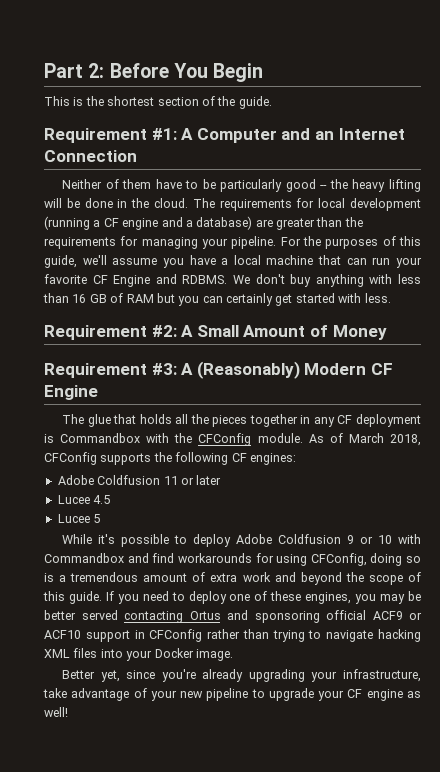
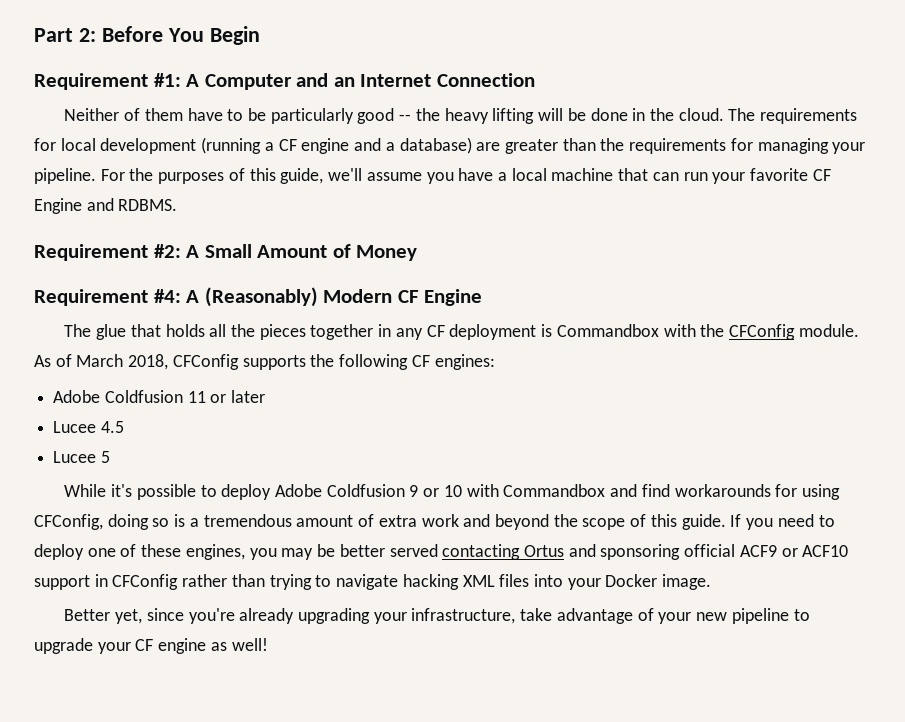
- This is the shortest section of the guide.
- We don't buy anything with less than 16 GB of RAM but you can certainly get started with less.
- Requirement #3: A (Reasonably) Modern CF Engine
+ Requirement #4: A (Reasonably) Modern CF Engine

